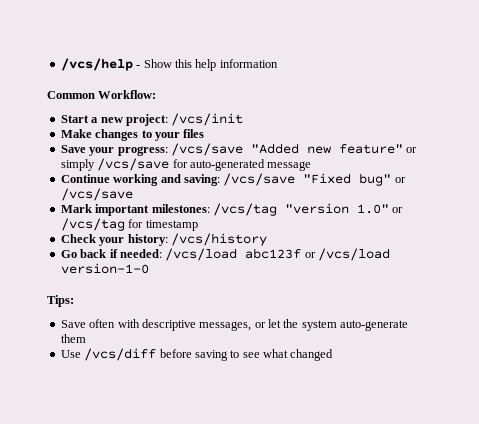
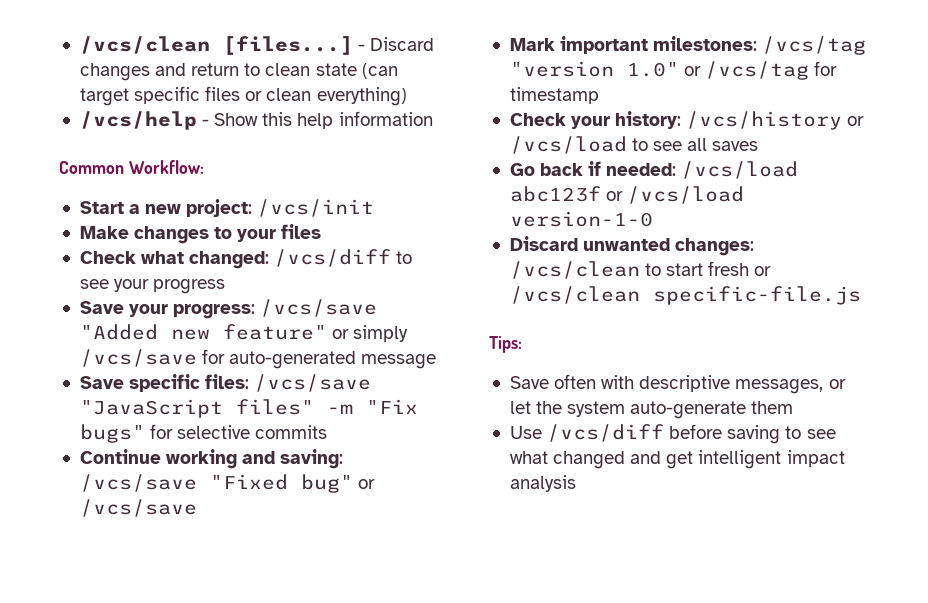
+ /vcs/clean [files...] - Discard changes and return to clean state (can target specific files or clean everything)
+ Check what changed: /vcs/diff to see your progress
+ Save specific files: /vcs/save "JavaScript files" -m "Fix bugs" for selective commits
- Check your history: /vcs/history
+ Check your history: /vcs/history or /vcs/load to see all saves
+ Discard unwanted changes: /vcs/clean to start fresh or /vcs/clean specific-file.js
- Use /vcs/diff before saving to see what changed
+ Use /vcs/diff before saving to see what changed and get intelligent impact analysis

